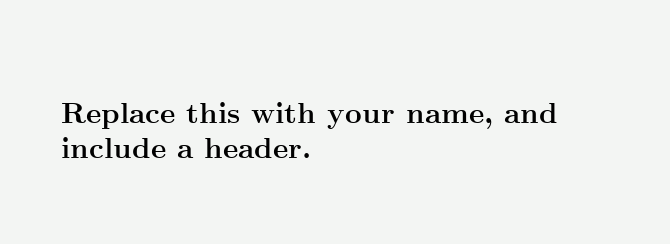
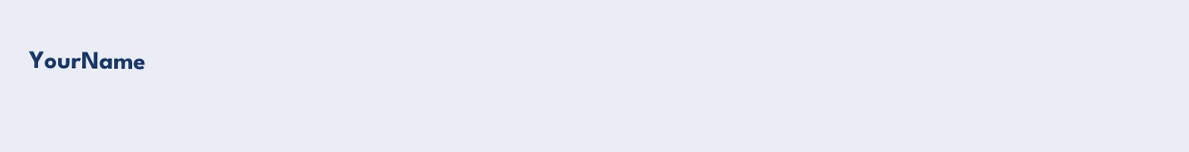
- Replace this with your name, and include a header.
+ YourName

